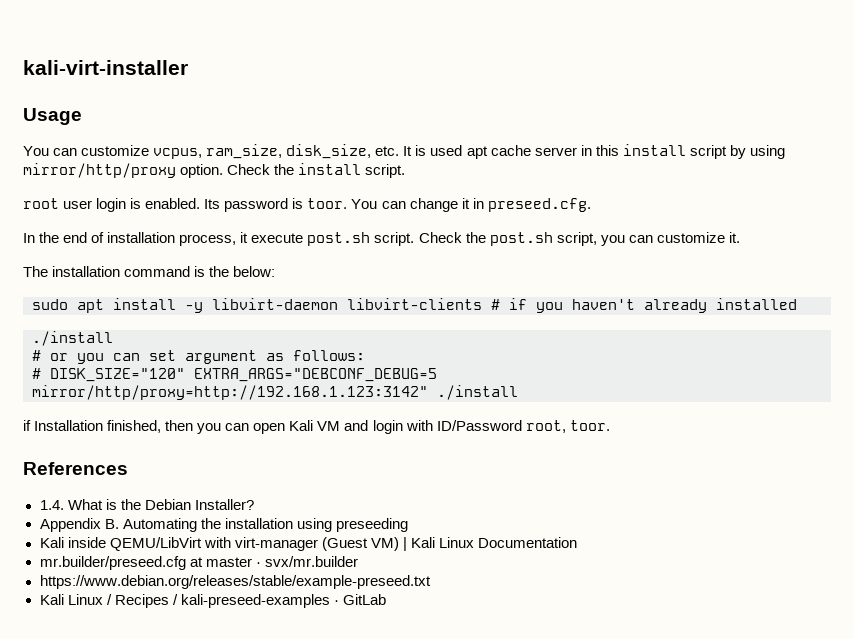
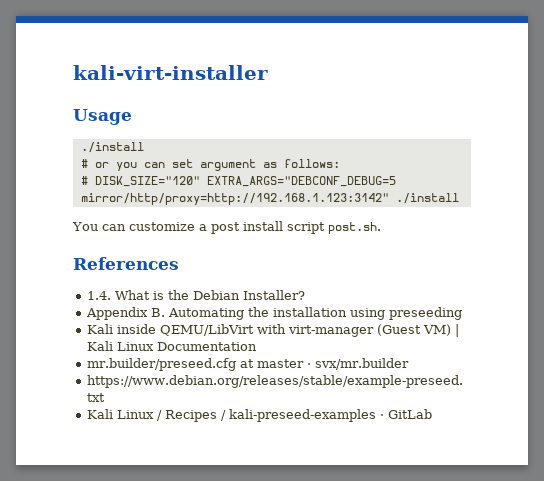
- You can customize vcpus, ram_size, disk_size, etc. It is used apt cache server in this install script by using mirror/http/proxy option. Check the install script.
- root user login is enabled. Its password is toor. You can change it in preseed.cfg.
- In the end of installation process, it execute post.sh script. Check the post.sh script, you can customize it.
- The installation command is the below:
- sudo apt install -y libvirt-daemon libvirt-clients # if you haven't already installed
- if Installation finished, then you can open Kali VM and login with ID/Password root, toor.
+ You can customize a post install script post.sh.

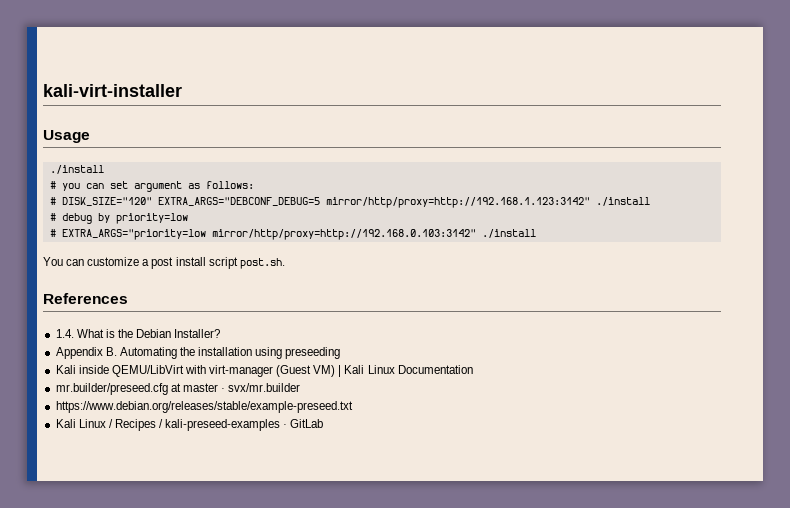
- # or you can set argument as follows:
+ # you can set argument as follows:
+ # debug by priority=low
+ # EXTRA_ARGS="priority=low mirror/http/proxy=http://192.168.0.103:3142" ./install

